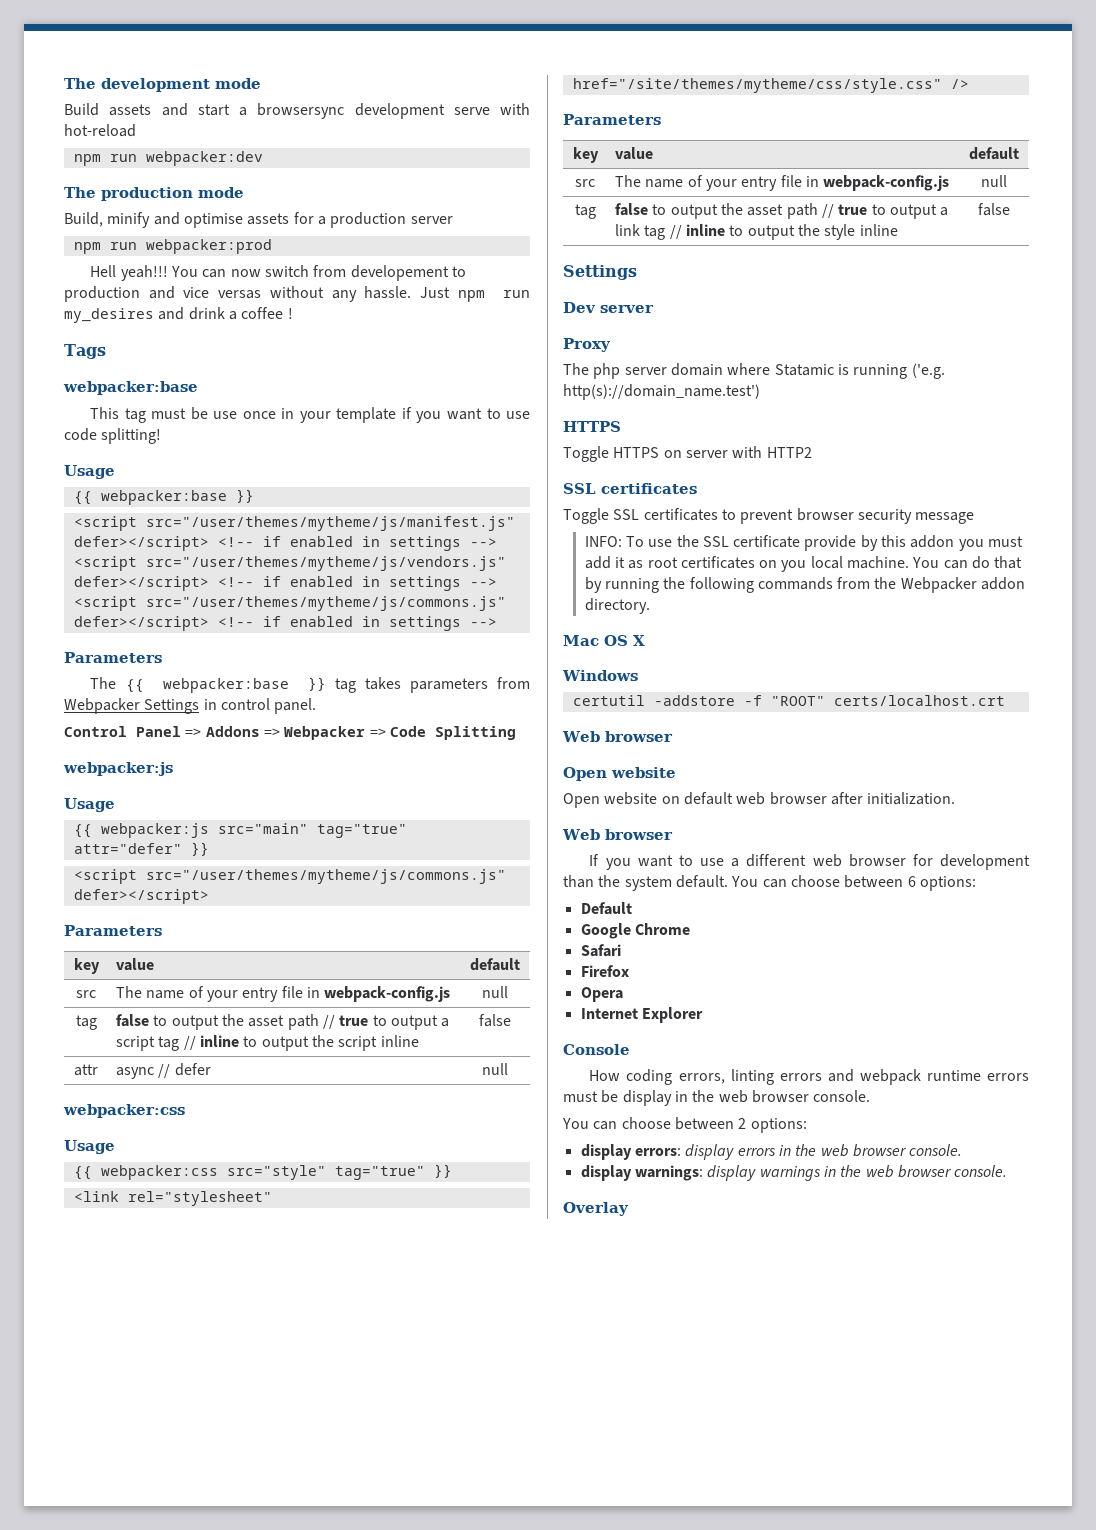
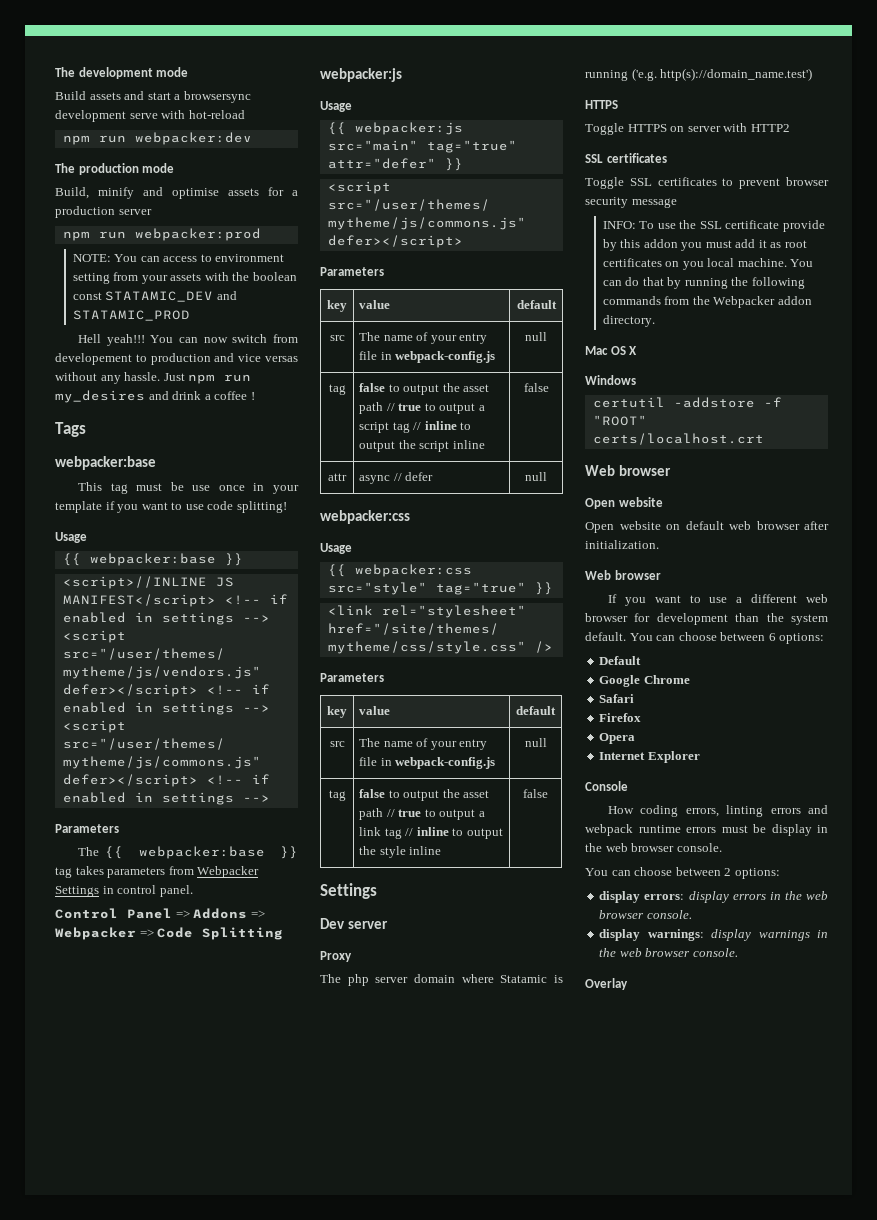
+ NOTE: You can access to environment setting from your assets with the boolean const STATAMIC_DEV and STATAMIC_PROD
- <script src="/user/themes/mytheme/js/manifest.js" defer></script> <!-- if enabled in settings -->
+ <script>//INLINE JS MANIFEST</script> <!-- if enabled in settings -->

